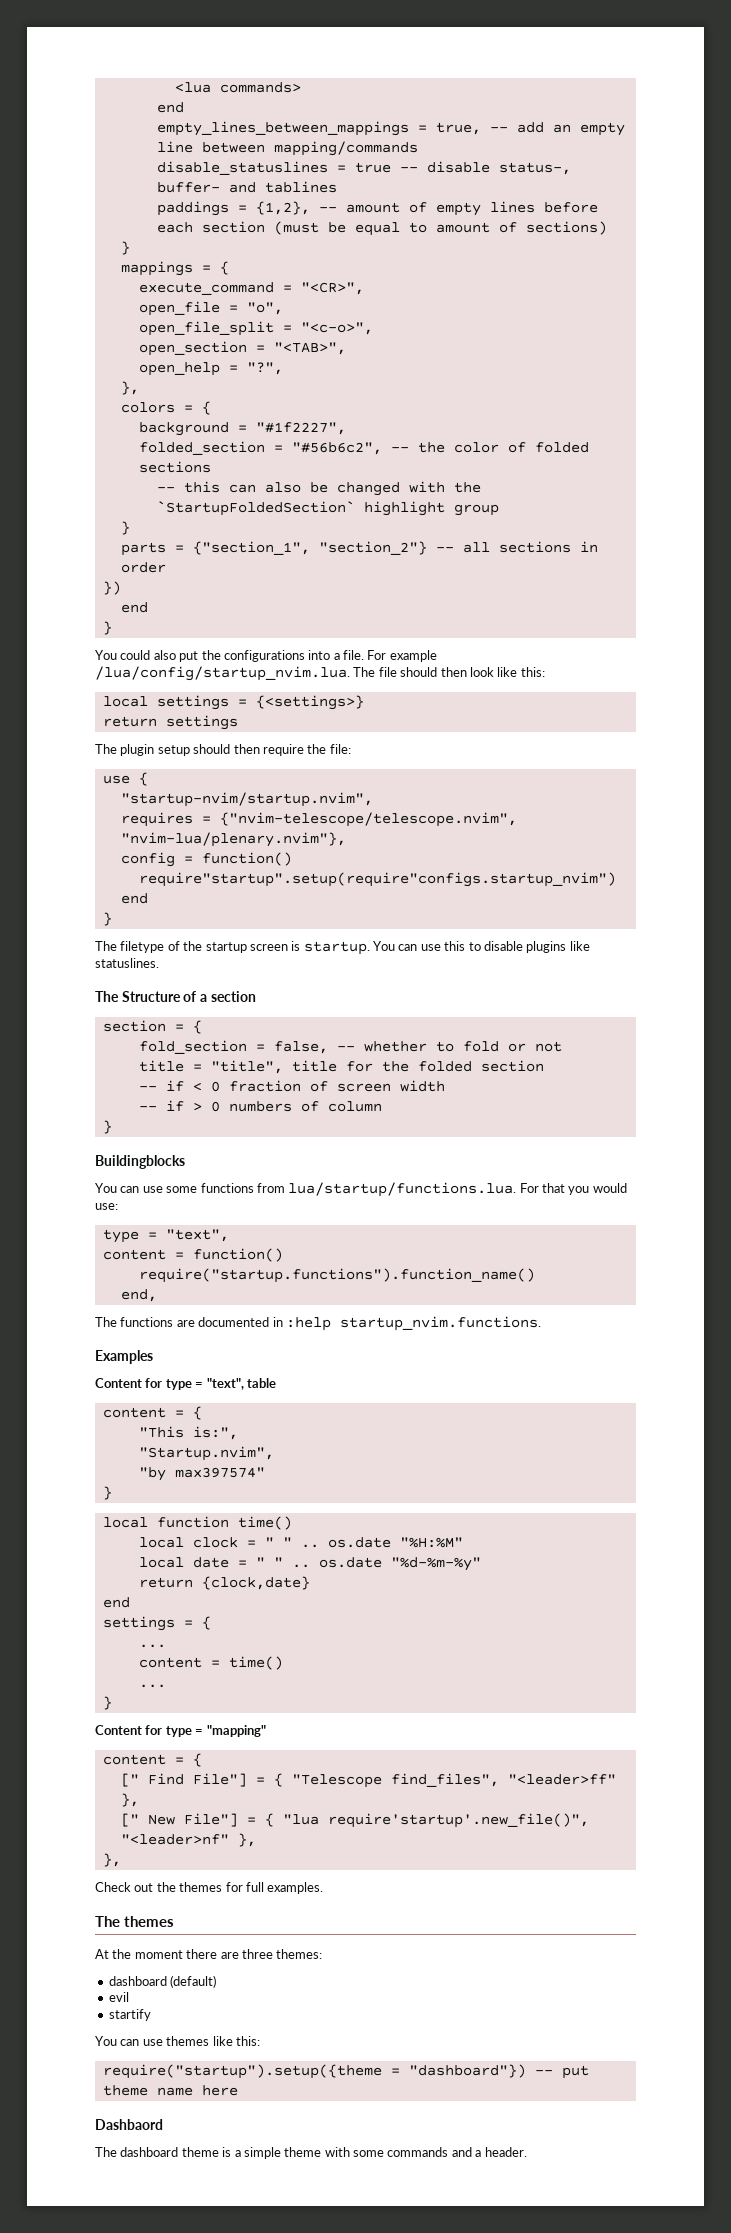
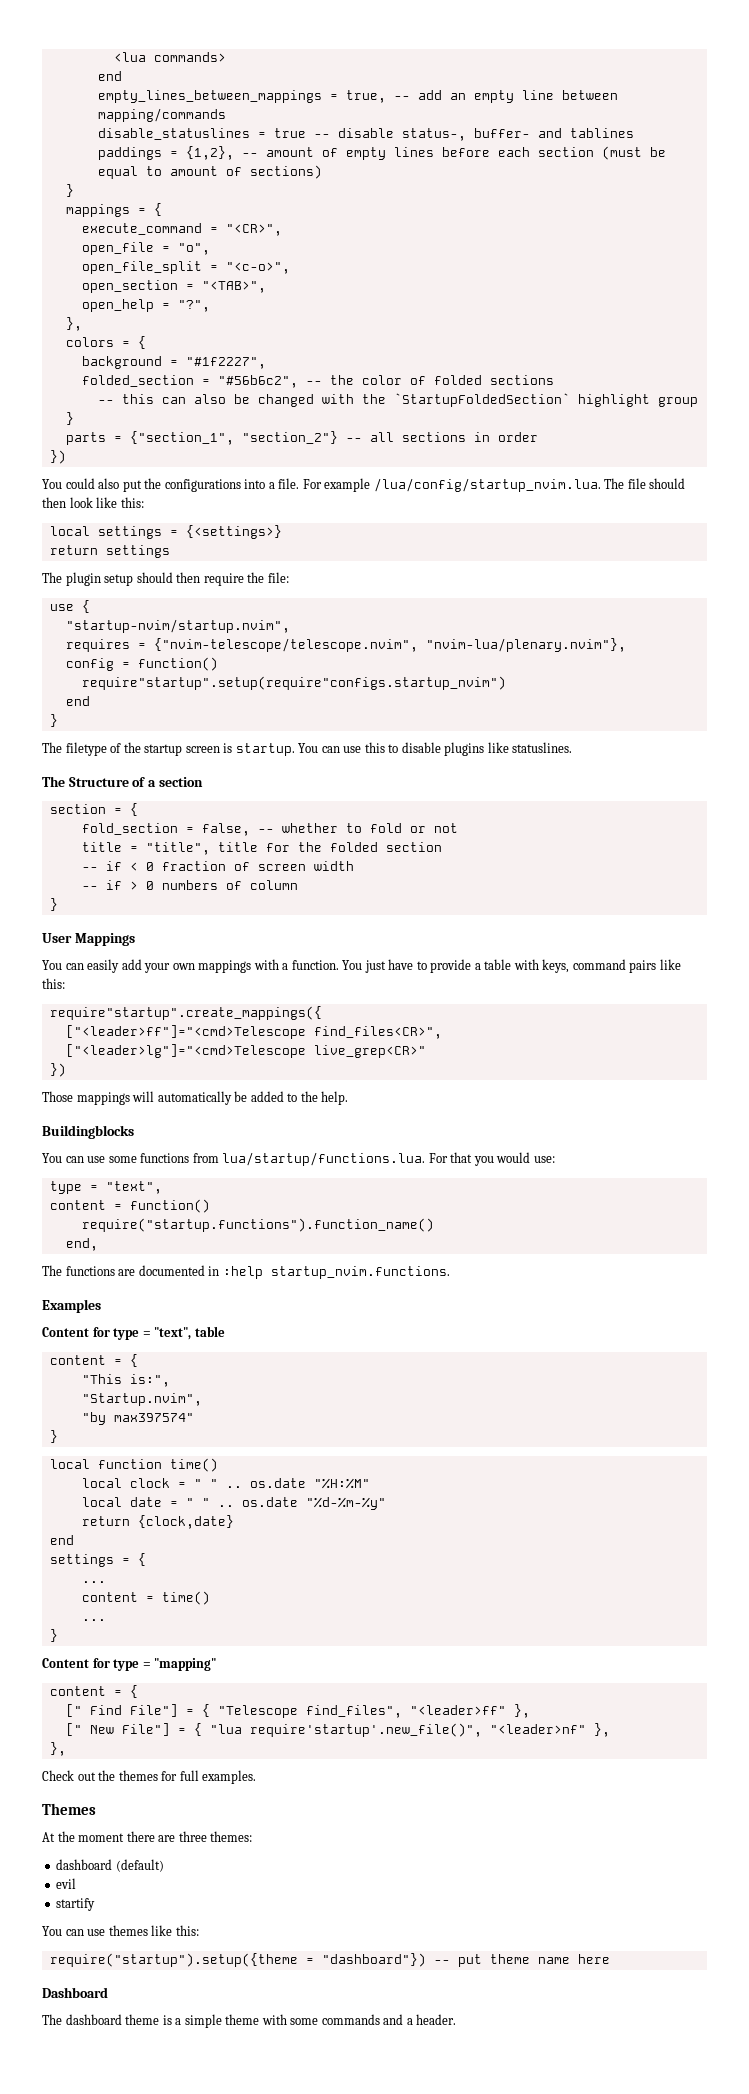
  parts = {"section_1", "section_2"} -- all sections in order
  })
- end
- }
+ User Mappings
+ You can easily add your own mappings with a function. You just have to provide a table with keys, command pairs like this:
+ require"startup".create_mappings({
+ ["<leader>ff"]="<cmd>Telescope find_files<CR>",
+ ["<leader>lg"]="<cmd>Telescope live_grep<CR>"
+ })
+ Those mappings will automatically be added to the help.
- The themes
+ Themes
- Dashbaord
+ Dashboard

